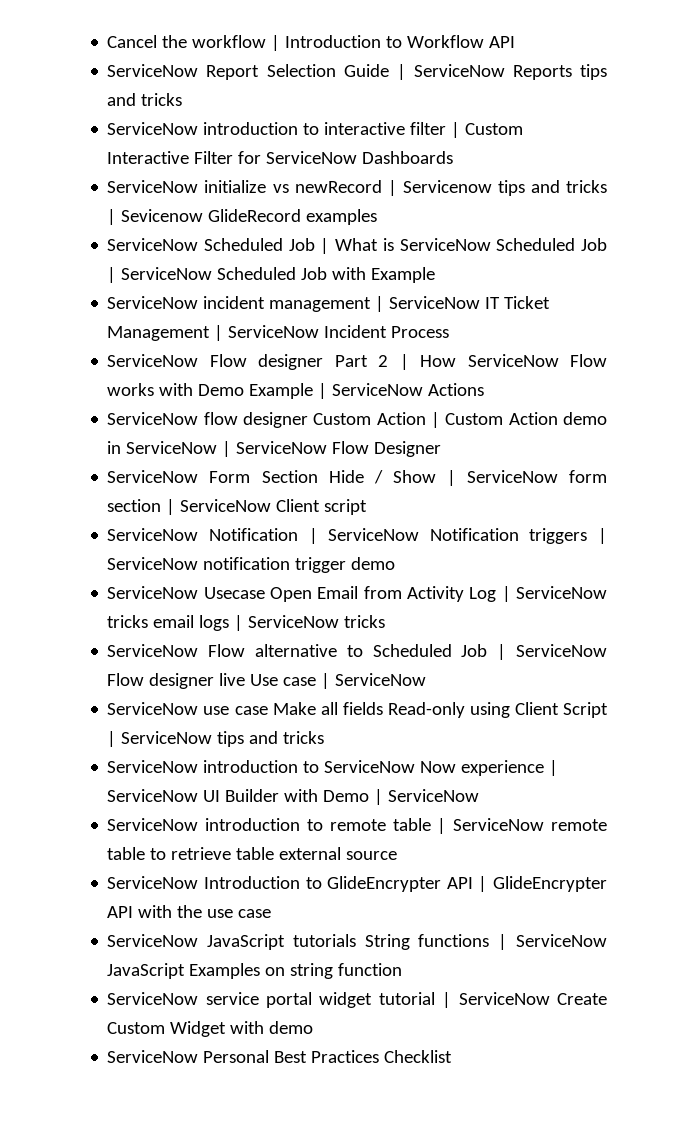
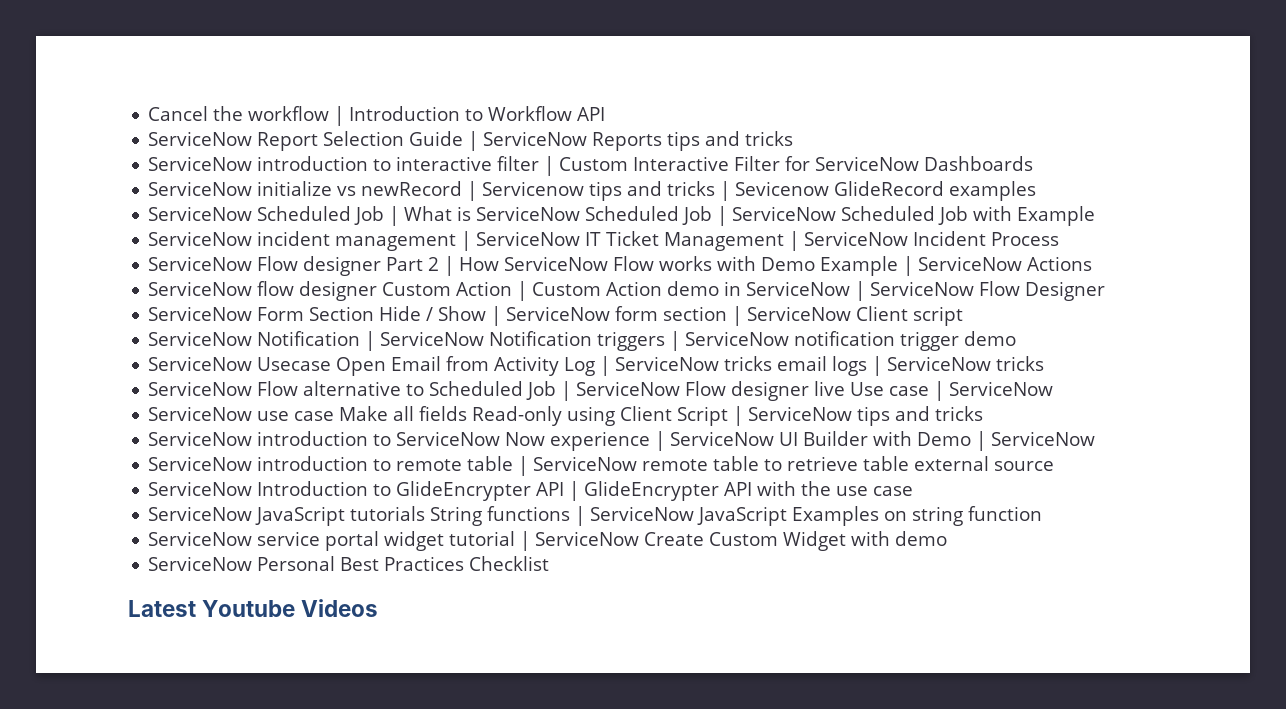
+ Latest Youtube Videos

